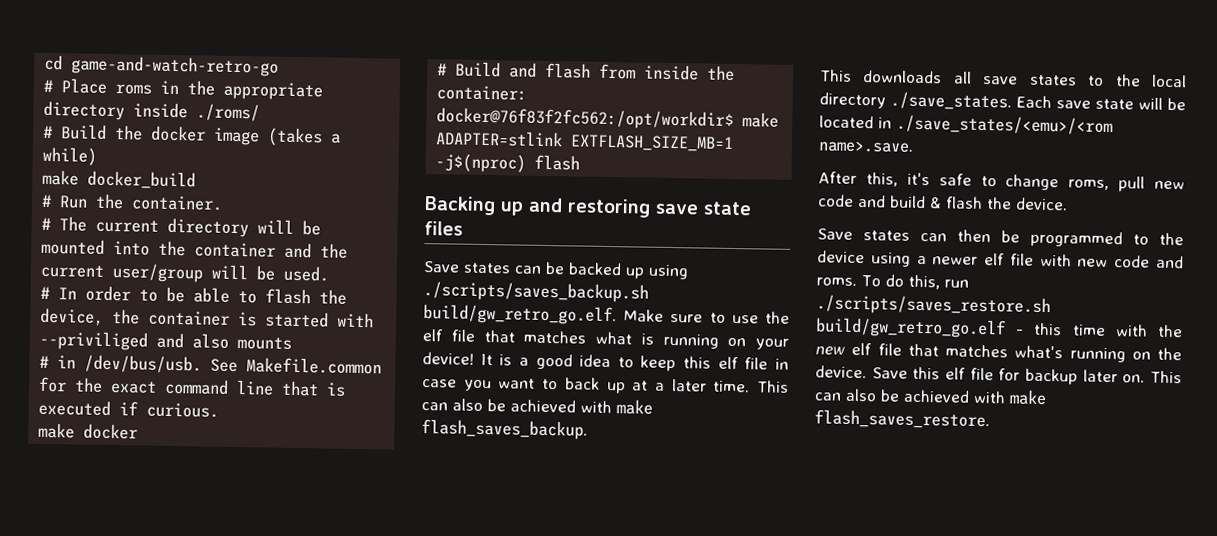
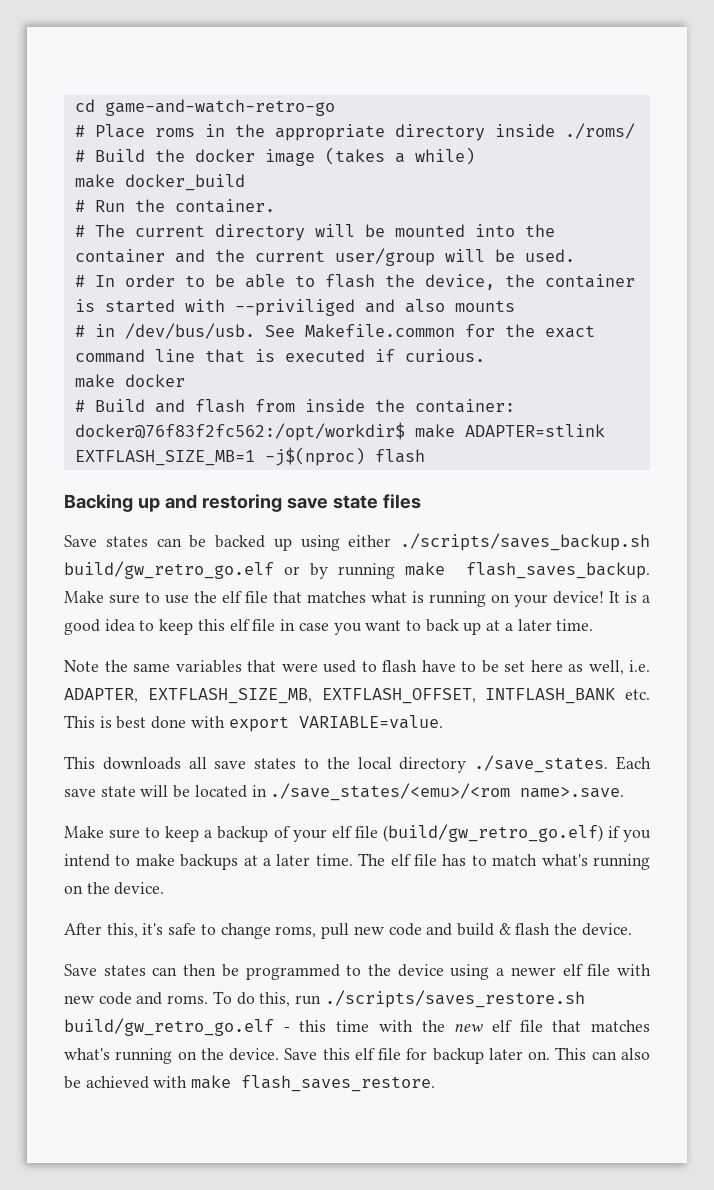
- Save states can be backed up using ./scripts/saves_backup.sh build/gw_retro_go.elf. Make sure to use the elf file that matches what is running on your device!
+ Save states can be backed up using either ./scripts/saves_backup.sh build/gw_retro_go.elf or by running make flash_saves_backup. Make sure to use the elf file that matches what is running on your device!
- It is a good idea to keep this elf file in case you want to back up at a later time. This can also be achieved with make flash_saves_backup.
+ It is a good idea to keep this elf file in case you want to back up at a later time.
+ Note the same variables that were used to flash have to be set here as well, i.e. ADAPTER, EXTFLASH_SIZE_MB, EXTFLASH_OFFSET, INTFLASH_BANK etc. This is best done with export VARIABLE=value.
+ Make sure to keep a backup of your elf file (build/gw_retro_go.elf) if you intend to make backups at a later time. The elf file has to match what's running on the device.

